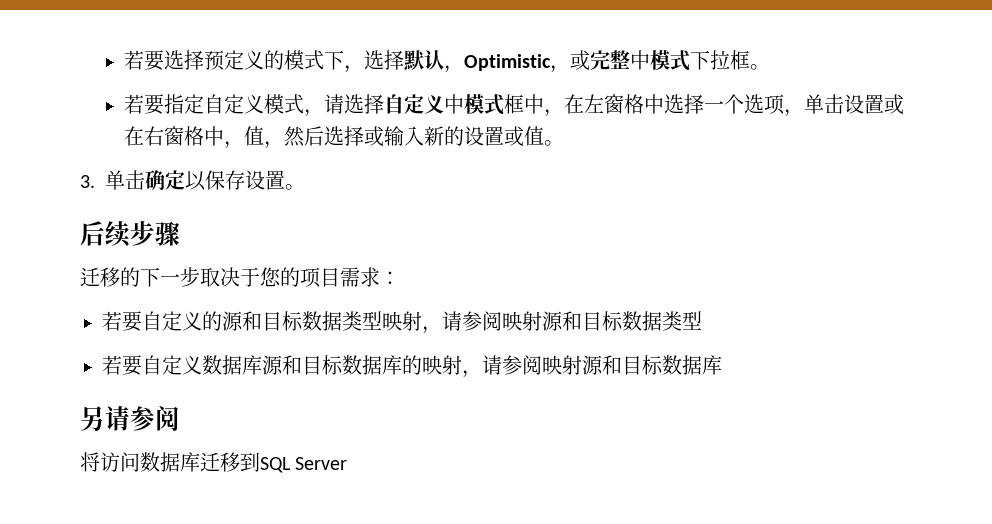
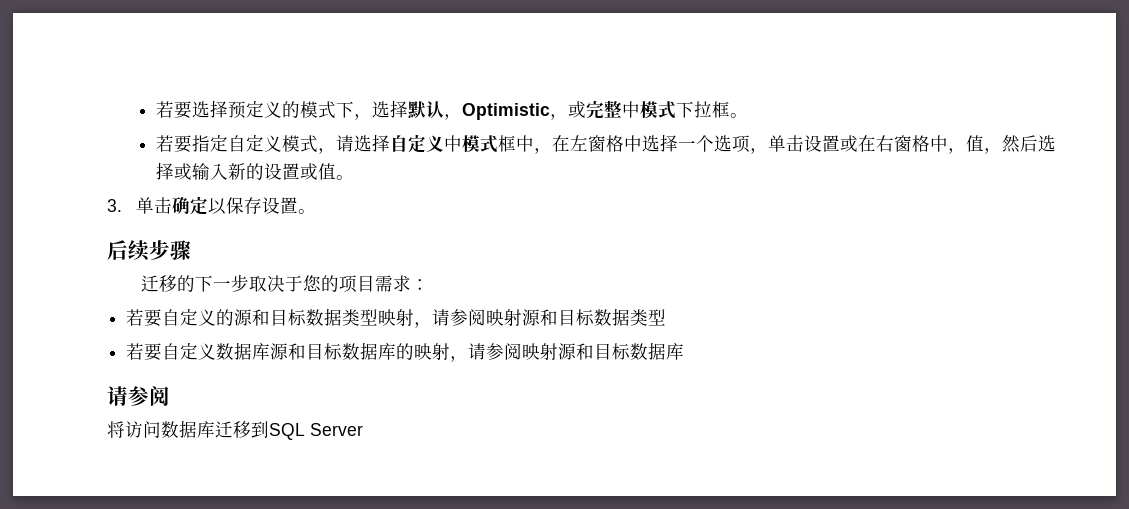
  若要自定义数据库源和目标数据库的映射，请参阅映射源和目标数据库
- 另请参阅
+ 请参阅

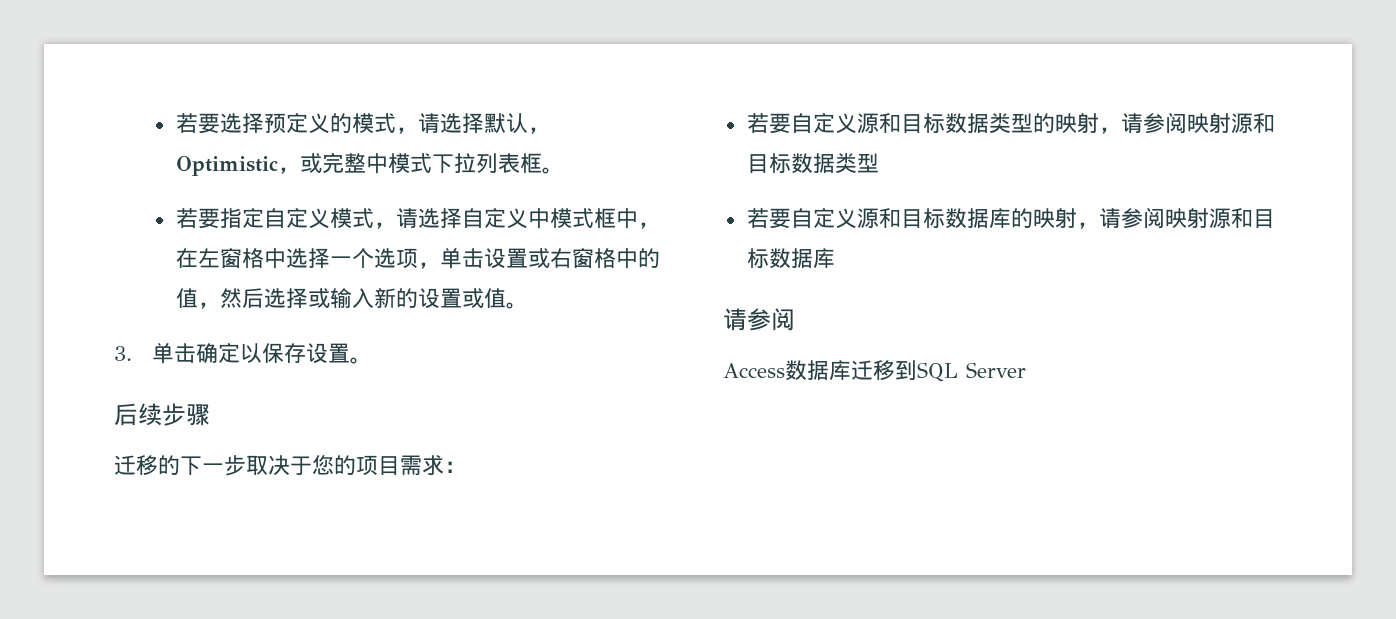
- 若要选择预定义的模式下，选择默认，Optimistic，或完整中模式下拉框。
+ 若要选择预定义的模式，请选择默认，Optimistic，或完整中模式下拉列表框。
- 若要指定自定义模式，请选择自定义中模式框中，在左窗格中选择一个选项，单击设置或在右窗格中，值，然后选择或输入新的设置或值。
+ 若要指定自定义模式，请选择自定义中模式框中，在左窗格中选择一个选项，单击设置或右窗格中的值，然后选择或输入新的设置或值。
- 若要自定义的源和目标数据类型映射，请参阅映射源和目标数据类型
+ 若要自定义源和目标数据类型的映射，请参阅映射源和目标数据类型
- 若要自定义数据库源和目标数据库的映射，请参阅映射源和目标数据库
+ 若要自定义源和目标数据库的映射，请参阅映射源和目标数据库
- 将访问数据库迁移到SQL Server
+ Access数据库迁移到SQL Server

